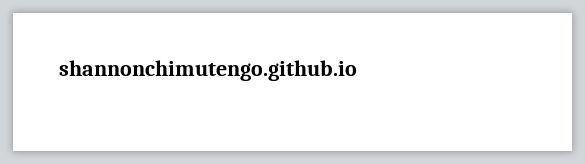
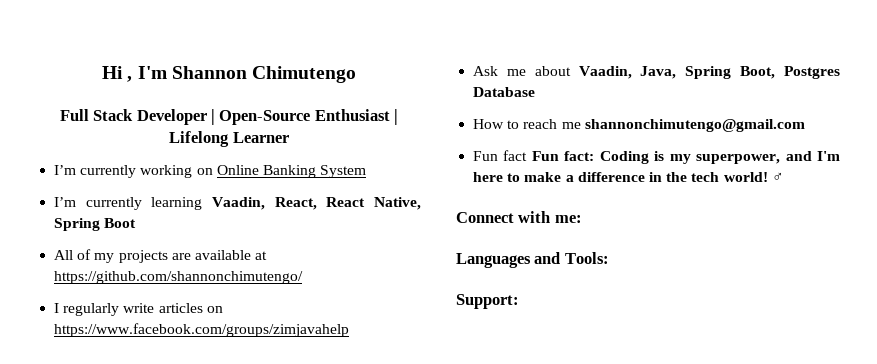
- shannonchimutengo.github.io
+ Hi , I'm Shannon Chimutengo
+ Full Stack Developer | Open-Source Enthusiast | Lifelong Learner
+ I’m currently working on Online Banking System
+ I’m currently learning Vaadin, React, React Native, Spring Boot
+ All of my projects are available at https://github.com/shannonchimutengo/
+ I regularly write articles on https://www.facebook.com/groups/zimjavahelp
+ Ask me about Vaadin, Java, Spring Boot, Postgres Database
+ How to reach me shannonchimutengo@gmail.com
+ Fun fact Fun fact: Coding is my superpower, and I'm here to make a difference in the tech world! ♂
+ Connect with me:
+ Languages and Tools:
+ Support:

